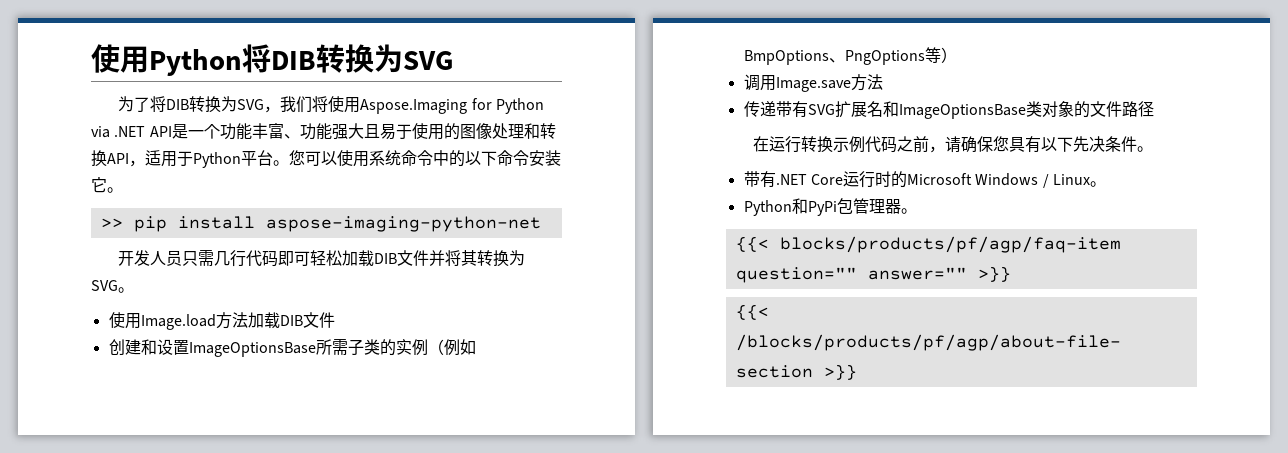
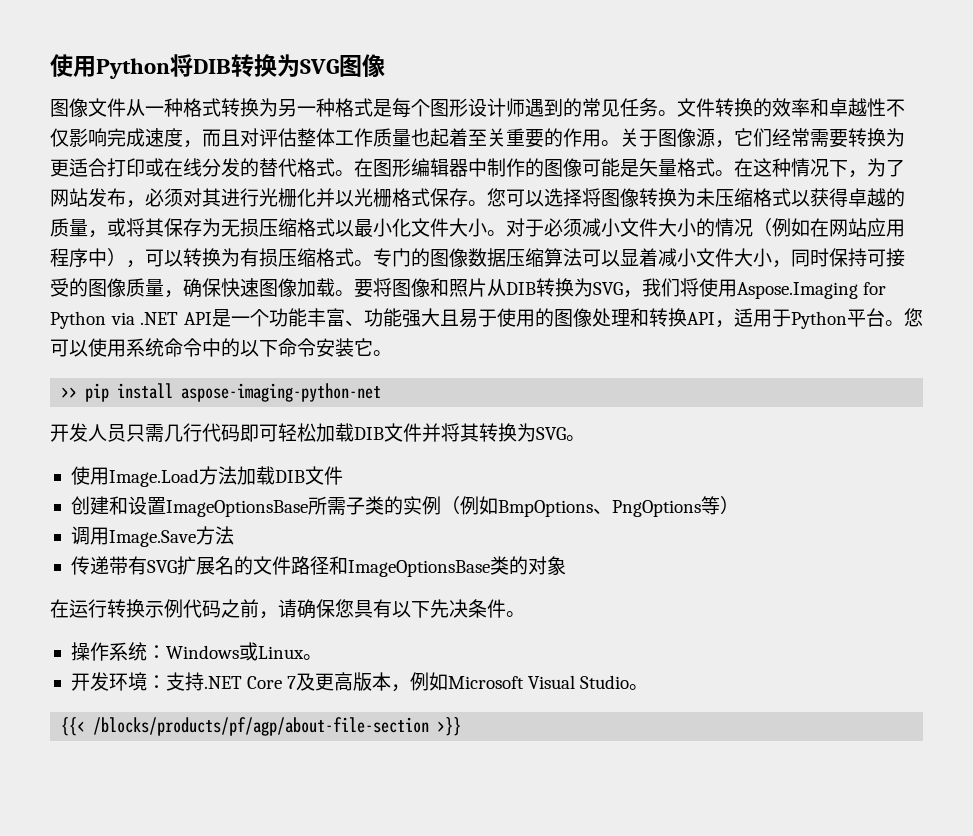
- 使用Python将DIB转换为SVG
- 为了将DIB转换为SVG，我们将使用Aspose.Imaging for Python via .NET API是一个功能丰富、功能强大且易于使用的图像处理和转换API，适用于Python平台。
+ 使用Python将DIB转换为SVG图像
+ 图像文件从一种格式转换为另一种格式是每个图形设计师遇到的常见任务。文件转换的效率和卓越性不仅影响完成速度，而且对评估整体工作质量也起着至关重要的作用。关于图像源，它们经常需要转换为更适合打印或在线分发的替代格式。在图形编辑器中制作的图像可能是矢量格式。在这种情况下，为了网站发布，必须对其进行光栅化并以光栅格式保存。您可以选择将图像转换为未压缩格式以获得卓越的质量，或将其保存为无损压缩格式以最小化文件大小。对于必须减小文件大小的情况（例如在网站应用程序中），可以转换为有损压缩格式。专门的图像数据压缩算法可以显着减小文件大小，同时保持可接受的图像质量，确保快速图像加载。要将图像和照片从DIB转换为SVG，我们将使用Aspose.Imaging for Python via .NET API是一个功能丰富、功能强大且易于使用的图像处理和转换API，适用于Python平台。
- 使用Image.load方法加载DIB文件
+ 使用Image.Load方法加载DIB文件
- 调用Image.save方法
+ 调用Image.Save方法
- 传递带有SVG扩展名和ImageOptionsBase类对象的文件路径
+ 传递带有SVG扩展名的文件路径和ImageOptionsBase类的对象
- 带有.NET Core运行时的Microsoft Windows / Linux。
- Python和PyPi包管理器。
- {{< blocks/products/pf/agp/faq-item question="" answer="" >}}
+ 操作系统：Windows或Linux。
+ 开发环境：支持.NET Core 7及更高版本，例如Microsoft Visual Studio。

